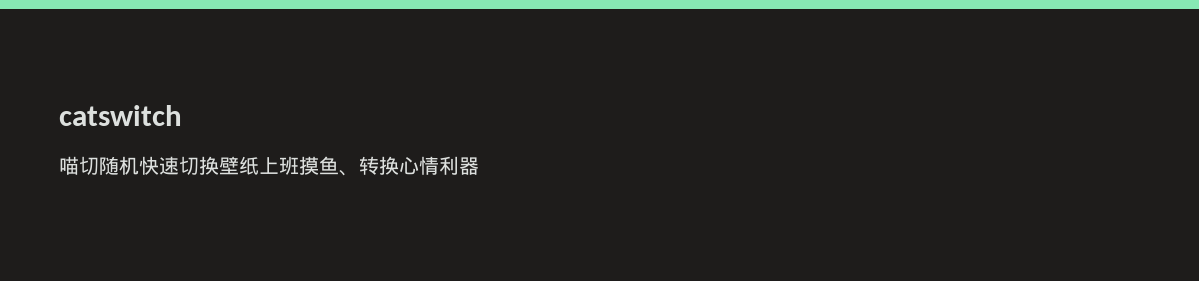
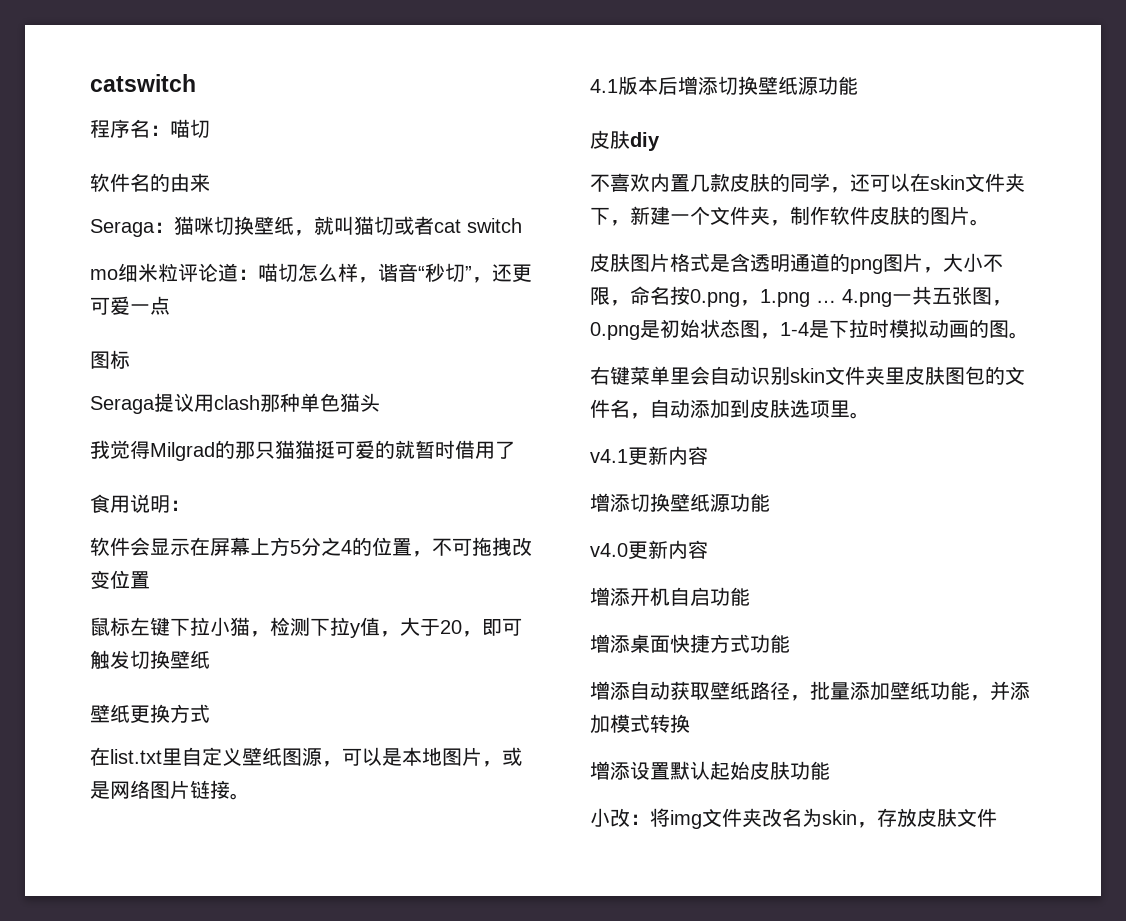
- 喵切随机快速切换壁纸上班摸鱼、转换心情利器
+ 程序名：喵切
+ 软件名的由来
+ Seraga：猫咪切换壁纸，就叫猫切或者cat switch
+ mo细米粒评论道：喵切怎么样，谐音“秒切”，还更可爱一点
+ 图标
+ Seraga提议用clash那种单色猫头
+ 我觉得Milgrad的那只猫猫挺可爱的就暂时借用了
+ 食用说明：
+ 软件会显示在屏幕上方5分之4的位置，不可拖拽改变位置
+ 鼠标左键下拉小猫，检测下拉y值，大于20，即可触发切换壁纸
+ 壁纸更换方式
+ 在list.txt里自定义壁纸图源，可以是本地图片，或是网络图片链接。
+ 4.1版本后增添切换壁纸源功能
+ 皮肤diy
+ 不喜欢内置几款皮肤的同学，还可以在skin文件夹下，新建一个文件夹，制作软件皮肤的图片。
+ 皮肤图片格式是含透明通道的png图片，大小不限，命名按0.png，1.png … 4.png一共五张图，0.png是初始状态图，1-4是下拉时模拟动画的图。
+ 右键菜单里会自动识别skin文件夹里皮肤图包的文件名，自动添加到皮肤选项里。
+ v4.1更新内容
+ 增添切换壁纸源功能
+ v4.0更新内容
+ 增添开机自启功能
+ 增添桌面快捷方式功能
+ 增添自动获取壁纸路径，批量添加壁纸功能，并添加模式转换
+ 增添设置默认起始皮肤功能
+ 小改：将img文件夹改名为skin，存放皮肤文件

